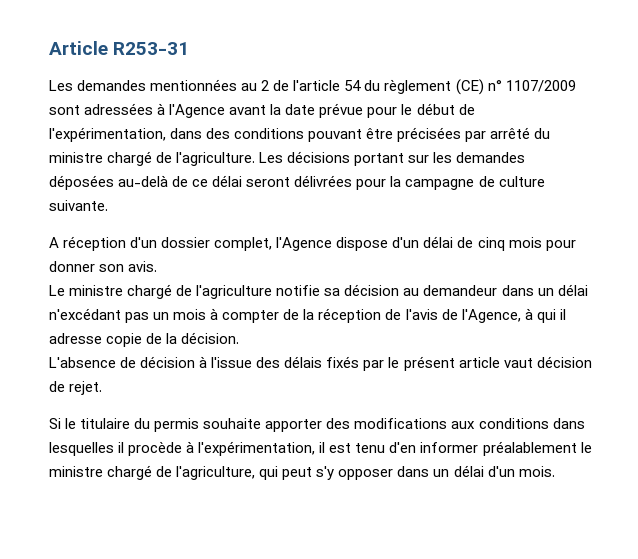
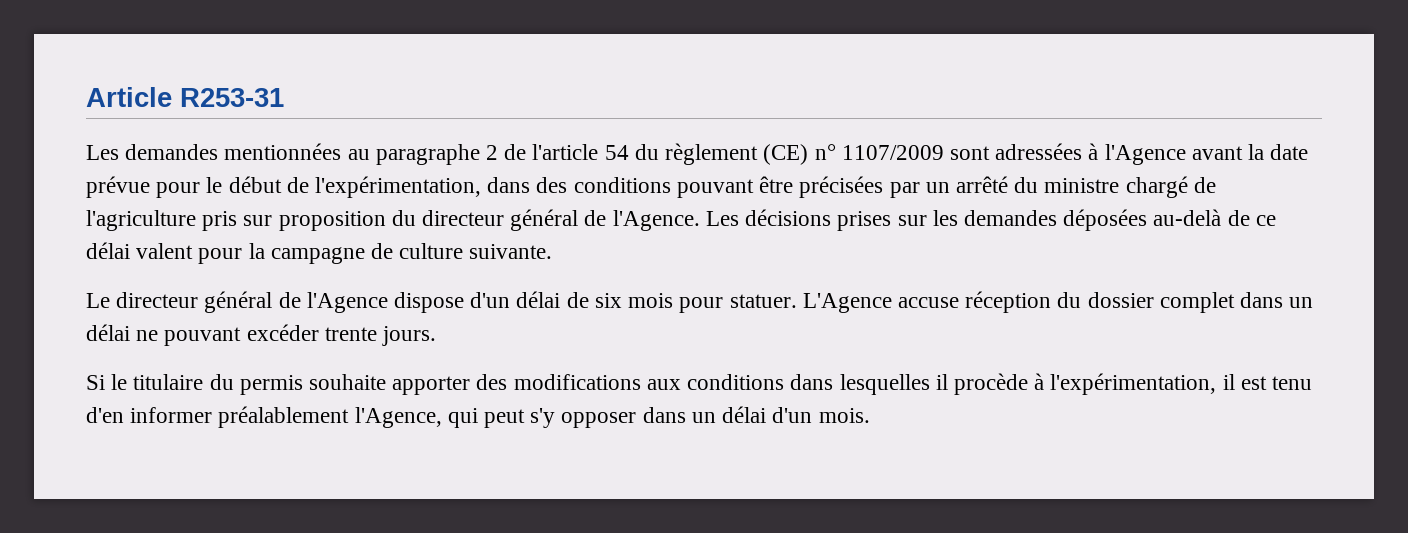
- Les demandes mentionnées au 2 de l'article 54 du règlement (CE) n° 1107/2009 sont adressées à l'Agence avant la date prévue pour le début de l'expérimentation, dans des conditions pouvant être précisées par arrêté du ministre chargé de l'agriculture.
+ Les demandes mentionnées au paragraphe 2 de l'article 54 du règlement (CE) n° 1107/2009 sont adressées à l'Agence avant la date prévue pour le début de l'expérimentation, dans des conditions pouvant être précisées par un arrêté du ministre chargé de l'agriculture pris sur proposition du directeur général de l'Agence.
- Les décisions portant sur les demandes déposées au-delà de ce délai seront délivrées pour la campagne de culture suivante.
+ Les décisions prises sur les demandes déposées au-delà de ce délai valent pour la campagne de culture suivante.
- A réception d'un dossier complet, l'Agence dispose d'un délai de cinq mois pour donner son avis.
- Le ministre chargé de l'agriculture notifie sa décision au demandeur dans un délai n'excédant pas un mois à compter de la réception de l'avis de l'Agence, à qui il adresse copie de la décision.
- L'absence de décision à l'issue des délais fixés par le présent article vaut décision de rejet.
+ Le directeur général de l'Agence dispose d'un délai de six mois pour statuer. L'Agence accuse réception du dossier complet dans un délai ne pouvant excéder trente jours.
- Si le titulaire du permis souhaite apporter des modifications aux conditions dans lesquelles il procède à l'expérimentation, il est tenu d'en informer préalablement le ministre chargé de l'agriculture, qui peut s'y opposer dans un délai d'un mois.
+ Si le titulaire du permis souhaite apporter des modifications aux conditions dans lesquelles il procède à l'expérimentation, il est tenu d'en informer préalablement l'Agence, qui peut s'y opposer dans un délai d'un mois.

